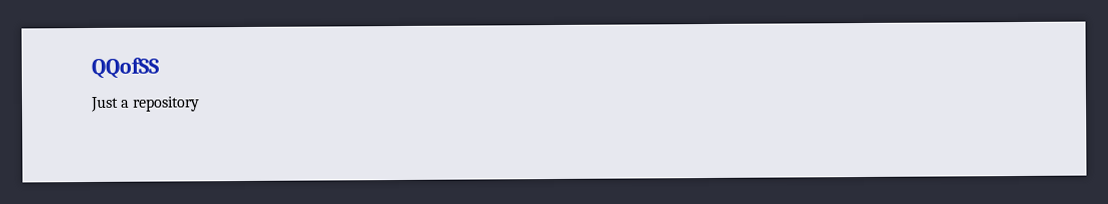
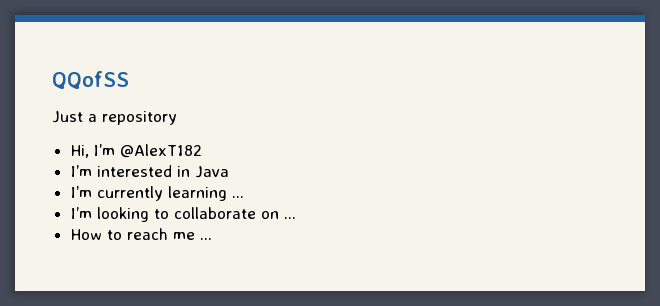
+ Hi, I’m @AlexT182
+ I’m interested in Java
+ I’m currently learning ...
+ I’m looking to collaborate on ...
+ How to reach me ...

